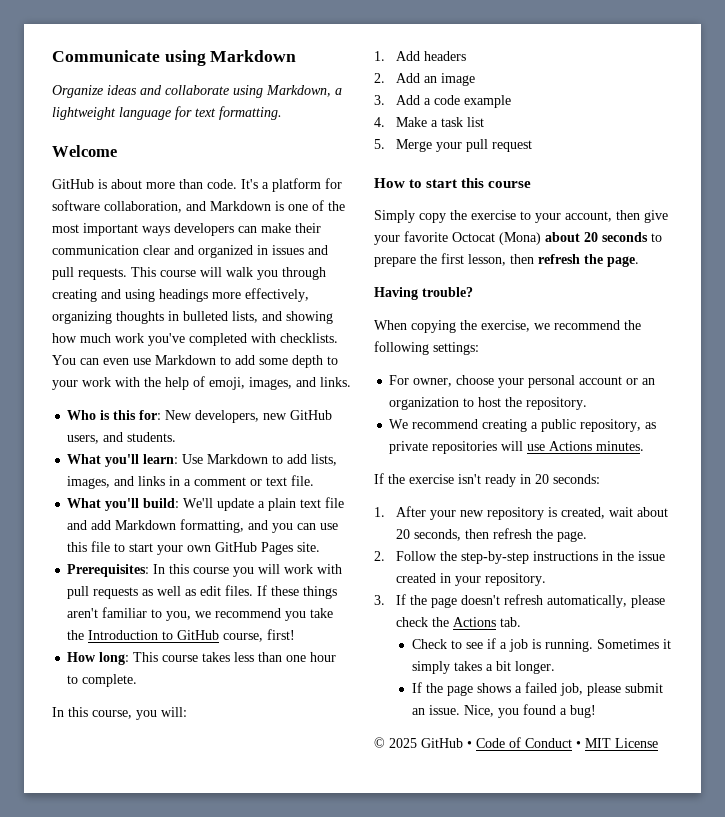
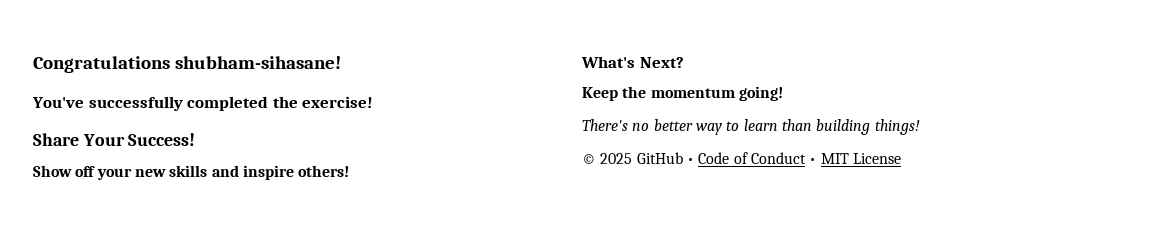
- Communicate using Markdown
- Organize ideas and collaborate using Markdown, a lightweight language for text formatting.
- Welcome
- GitHub is about more than code. It's a platform for software collaboration, and Markdown is one of the most important ways developers can make their communication clear and organized in issues and pull requests. This course will walk you through creating and using headings more effectively, organizing thoughts in bulleted lists, and showing how much work you've completed with checklists. You can even use Markdown to add some depth to your work with the help of emoji, images, and links.
- Who is this for: New developers, new GitHub users, and students.
- What you'll learn: Use Markdown to add lists, images, and links in a comment or text file.
- What you'll build: We'll update a plain text file and add Markdown formatting, and you can use this file to start your own GitHub Pages site.
- Prerequisites: In this course you will work with pull requests as well as edit files. If these things aren't familiar to you, we recommend you take the Introduction to GitHub course, first!
- How long: This course takes less than one hour to complete.
- In this course, you will:
- 1. Add headers
- 2. Add an image
- 3. Add a code example
- 4. Make a task list
- 5. Merge your pull request
- How to start this course
- Simply copy the exercise to your account, then give your favorite Octocat (Mona) about 20 seconds to prepare the first lesson, then refresh the page.
- Having trouble?
- When copying the exercise, we recommend the following settings:
- For owner, choose your personal account or an organization to host the repository.
- We recommend creating a public repository, as private repositories will use Actions minutes.
- If the exercise isn't ready in 20 seconds:
- 1. After your new repository is created, wait about 20 seconds, then refresh the page.
- 2. Follow the step-by-step instructions in the issue created in your repository.
- 3. If the page doesn't refresh automatically, please check the Actions tab.
- Check to see if a job is running. Sometimes it simply takes a bit longer.
- If the page shows a failed job, please submit an issue. Nice, you found a bug!
+ Congratulations shubham-sihasane!
+ You've successfully completed the exercise!
+ Share Your Success!
+ Show off your new skills and inspire others!
+ What's Next?
+ Keep the momentum going!
+ There's no better way to learn than building things!

